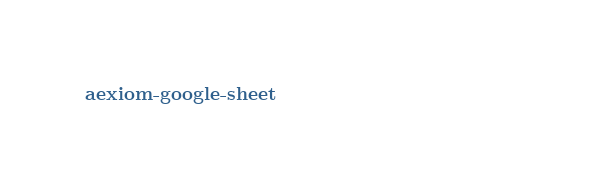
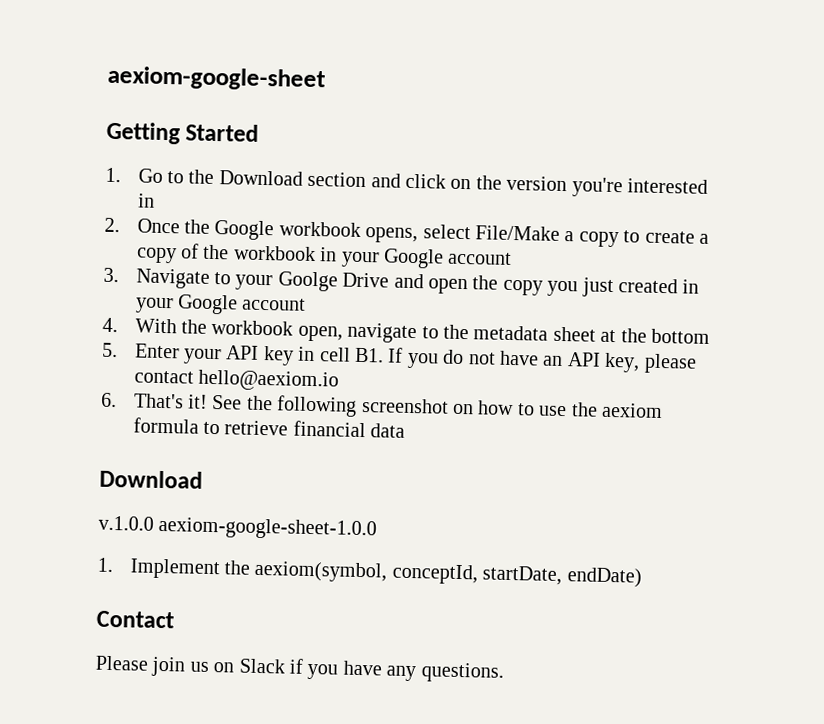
+ Getting Started
+ 1. Go to the Download section and click on the version you're interested in
+ 2. Once the Google workbook opens, select File/Make a copy to create a copy of the workbook in your Google account
+ 3. Navigate to your Goolge Drive and open the copy you just created in your Google account
+ 4. With the workbook open, navigate to the metadata sheet at the bottom
+ 5. Enter your API key in cell B1. If you do not have an API key, please contact hello@aexiom.io
+ 6. That's it! See the following screenshot on how to use the aexiom formula to retrieve financial data
+ Download
+ v.1.0.0 aexiom-google-sheet-1.0.0
+ 1. Implement the aexiom(symbol, conceptId, startDate, endDate)
+ Contact
+ Please join us on Slack if you have any questions.

